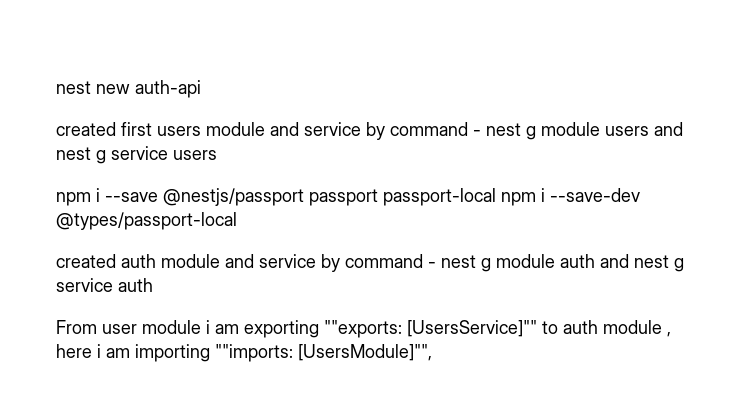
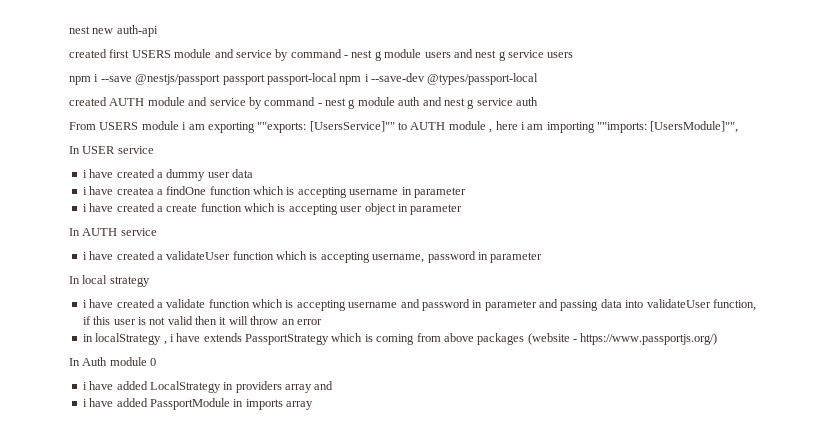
- created first users module and service by command - nest g module users and nest g service users
+ created first USERS module and service by command - nest g module users and nest g service users
- created auth module and service by command - nest g module auth and nest g service auth
+ created AUTH module and service by command - nest g module auth and nest g service auth
- From user module i am exporting ""exports: [UsersService]"" to auth module , here i am importing ""imports: [UsersModule]"",
+ From USERS module i am exporting ""exports: [UsersService]"" to AUTH module , here i am importing ""imports: [UsersModule]"",
+ In USER service
+ i have created a dummy user data
+ i have createa a findOne function which is accepting username in parameter
+ i have created a create function which is accepting user object in parameter
+ In AUTH service
+ i have created a validateUser function which is accepting username, password in parameter
+ In local strategy
+ i have created a validate function which is accepting username and password in parameter and passing data into validateUser function, if this user is not valid then it will throw an error
+ in localStrategy , i have extends PassportStrategy which is coming from above packages (website - https://www.passportjs.org/)
+ In Auth module 0
+ i have added LocalStrategy in providers array and
+ i have added PassportModule in imports array

